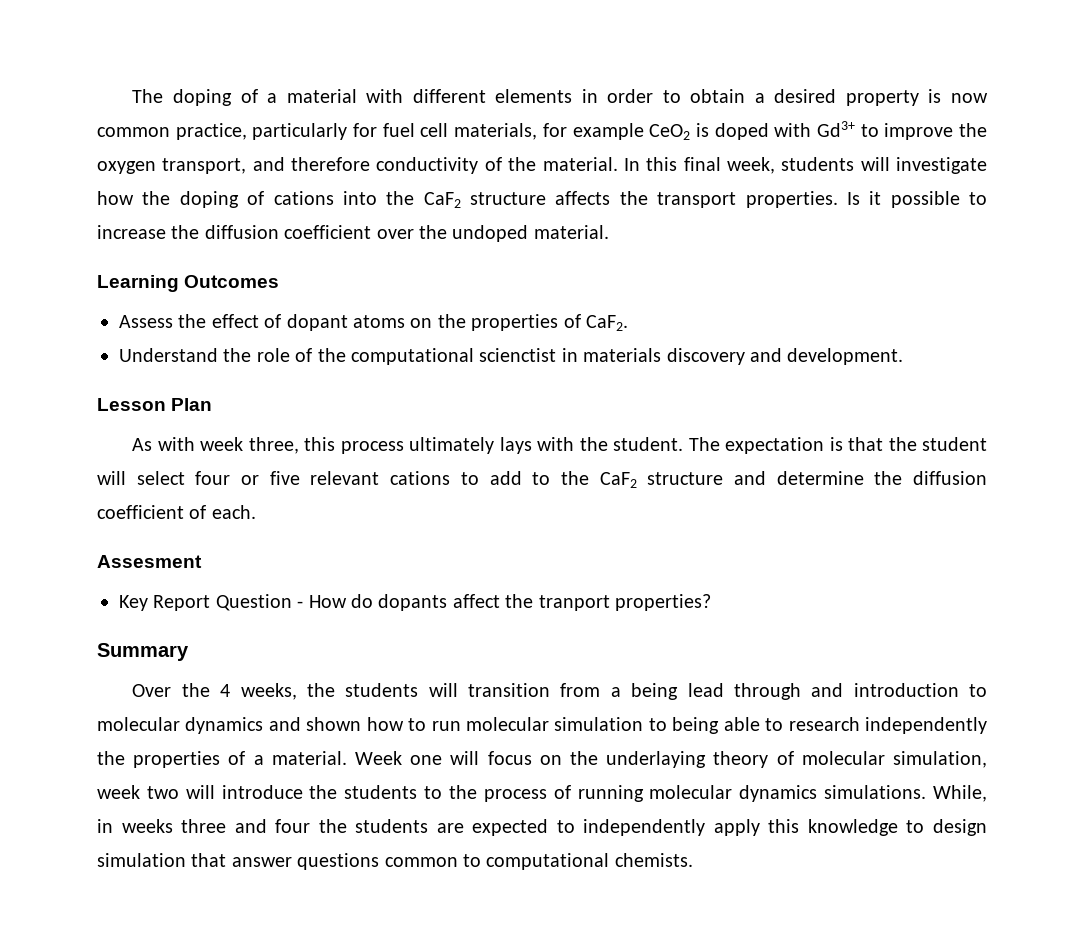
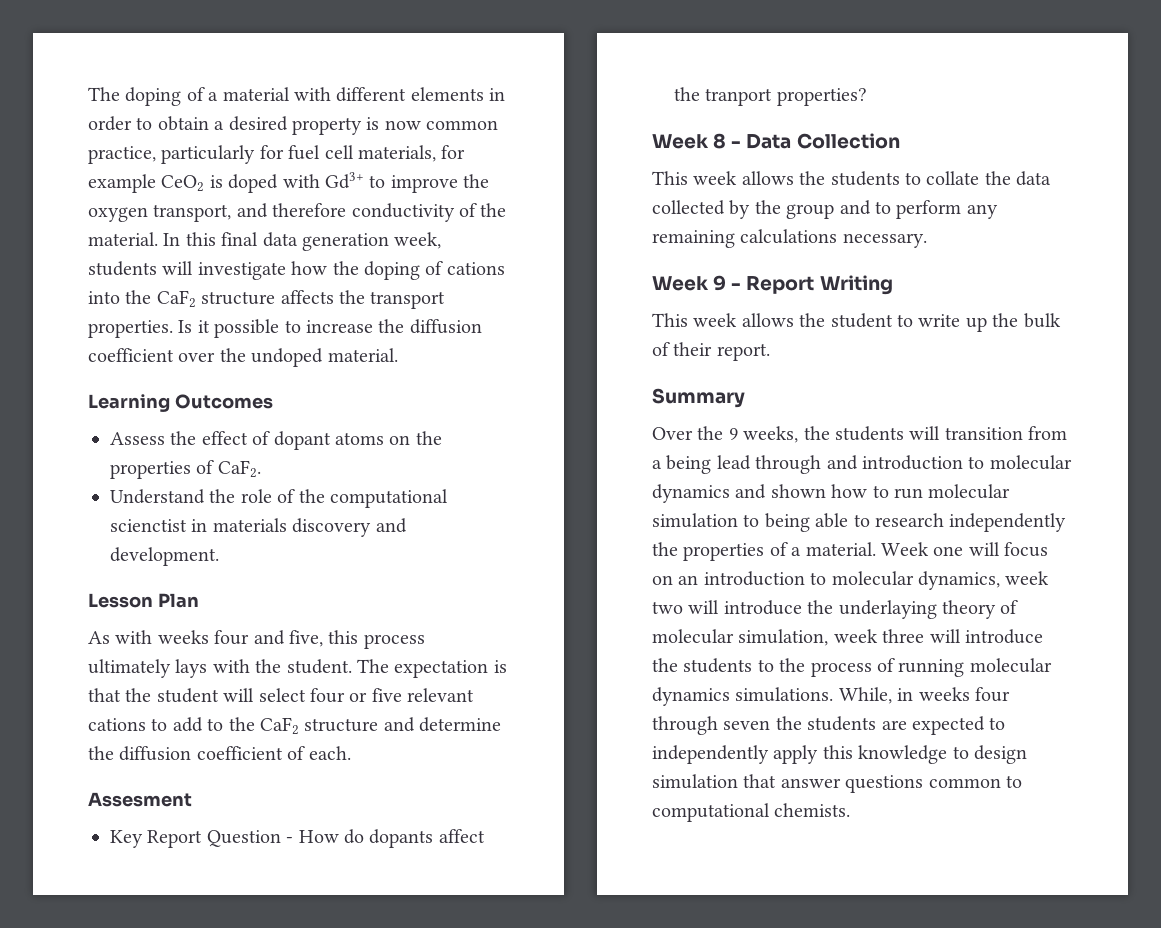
- In this final week, students will investigate how the doping of cations into the CaF2 structure affects the transport properties.
+ In this final data generation week, students will investigate how the doping of cations into the CaF2 structure affects the transport properties.
- As with week three, this process ultimately lays with the student.
+ As with weeks four and five, this process ultimately lays with the student.
+ Week 8 - Data Collection
+ This week allows the students to collate the data collected by the group and to perform any remaining calculations necessary.
+ Week 9 - Report Writing
+ This week allows the student to write up the bulk of their report.
- Over the 4 weeks, the students will transition from a being lead through and introduction to molecular dynamics and shown how to run molecular simulation to being able to research independently the properties of a material.
+ Over the 9 weeks, the students will transition from a being lead through and introduction to molecular dynamics and shown how to run molecular simulation to being able to research independently the properties of a material.
- Week one will focus on the underlaying theory of molecular simulation, week two will introduce the students to the process of running molecular dynamics simulations.
+ Week one will focus on an introduction to molecular dynamics, week two will introduce the underlaying theory of molecular simulation, week three will introduce the students to the process of running molecular dynamics simulations.
- While, in weeks three and four the students are expected to independently apply this knowledge to design simulation that answer questions common to computational chemists.
+ While, in weeks four through seven the students are expected to independently apply this knowledge to design simulation that answer questions common to computational chemists.

